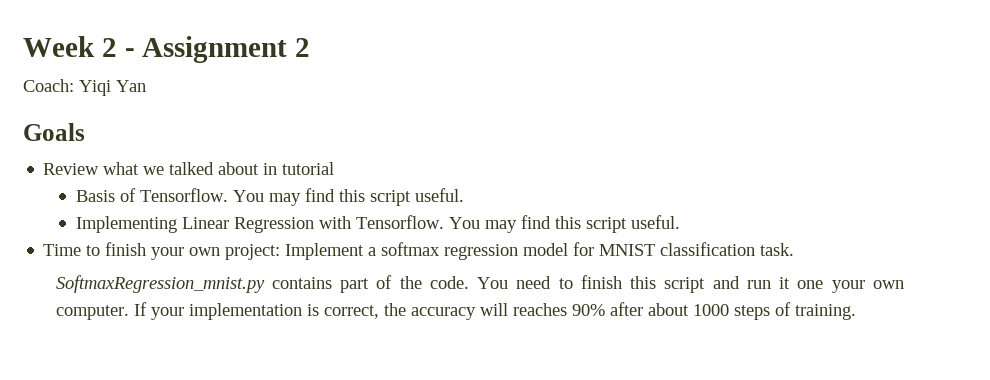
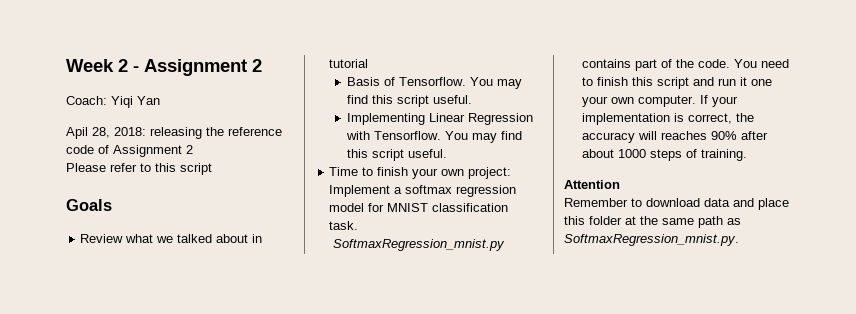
+ Apil 28, 2018: releasing the reference code of Assignment 2
+ Please refer to this script
+ Attention
+ Remember to download data and place this folder at the same path as SoftmaxRegression_mnist.py.

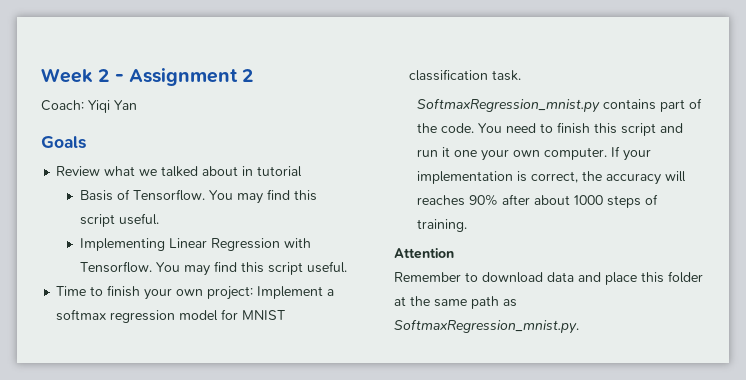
- Apil 28, 2018: releasing the reference code of Assignment 2
- Please refer to this script

